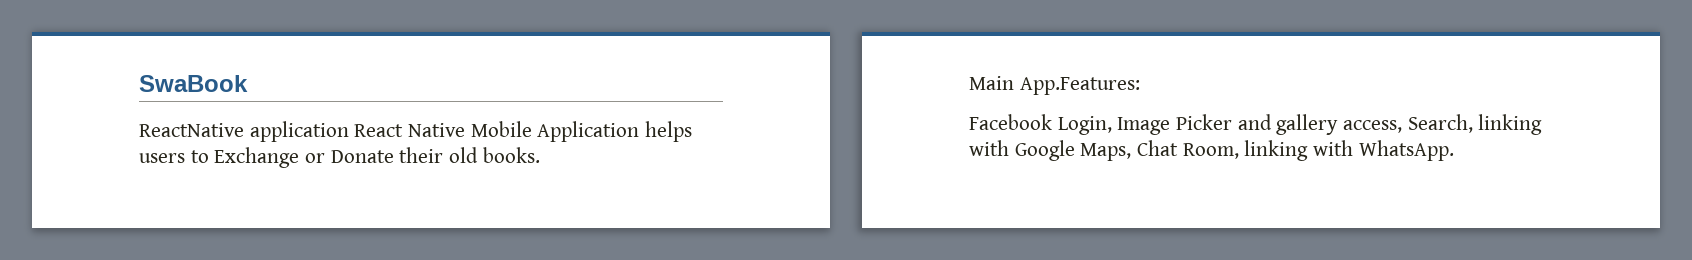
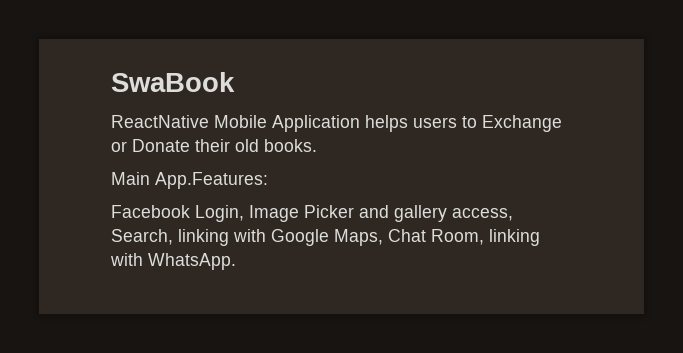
- ReactNative application React Native Mobile Application helps users to Exchange or Donate their old books.
+ ReactNative Mobile Application helps users to Exchange or Donate their old books.

